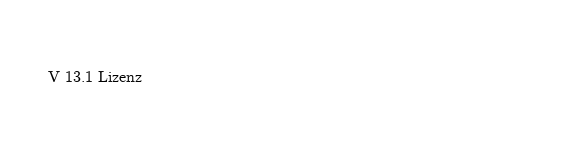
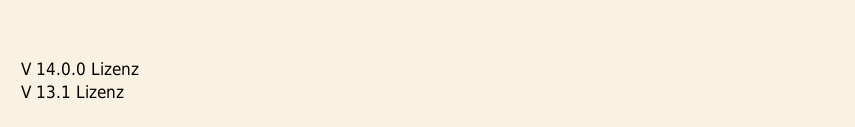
+ V 14.0.0 Lizenz

